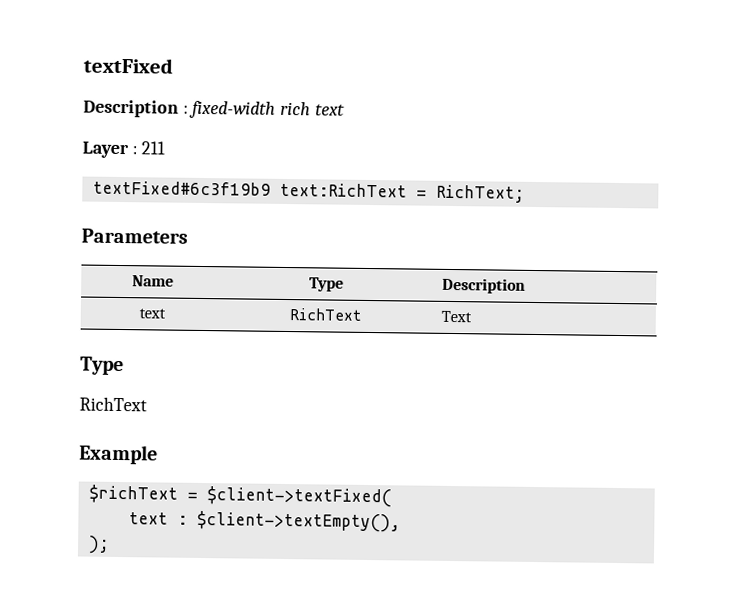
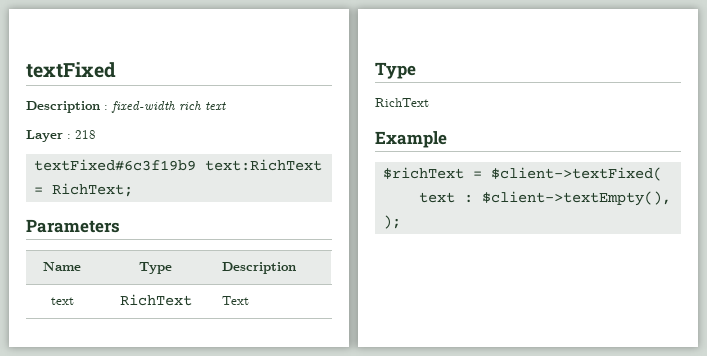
- Layer : 211
+ Layer : 218

